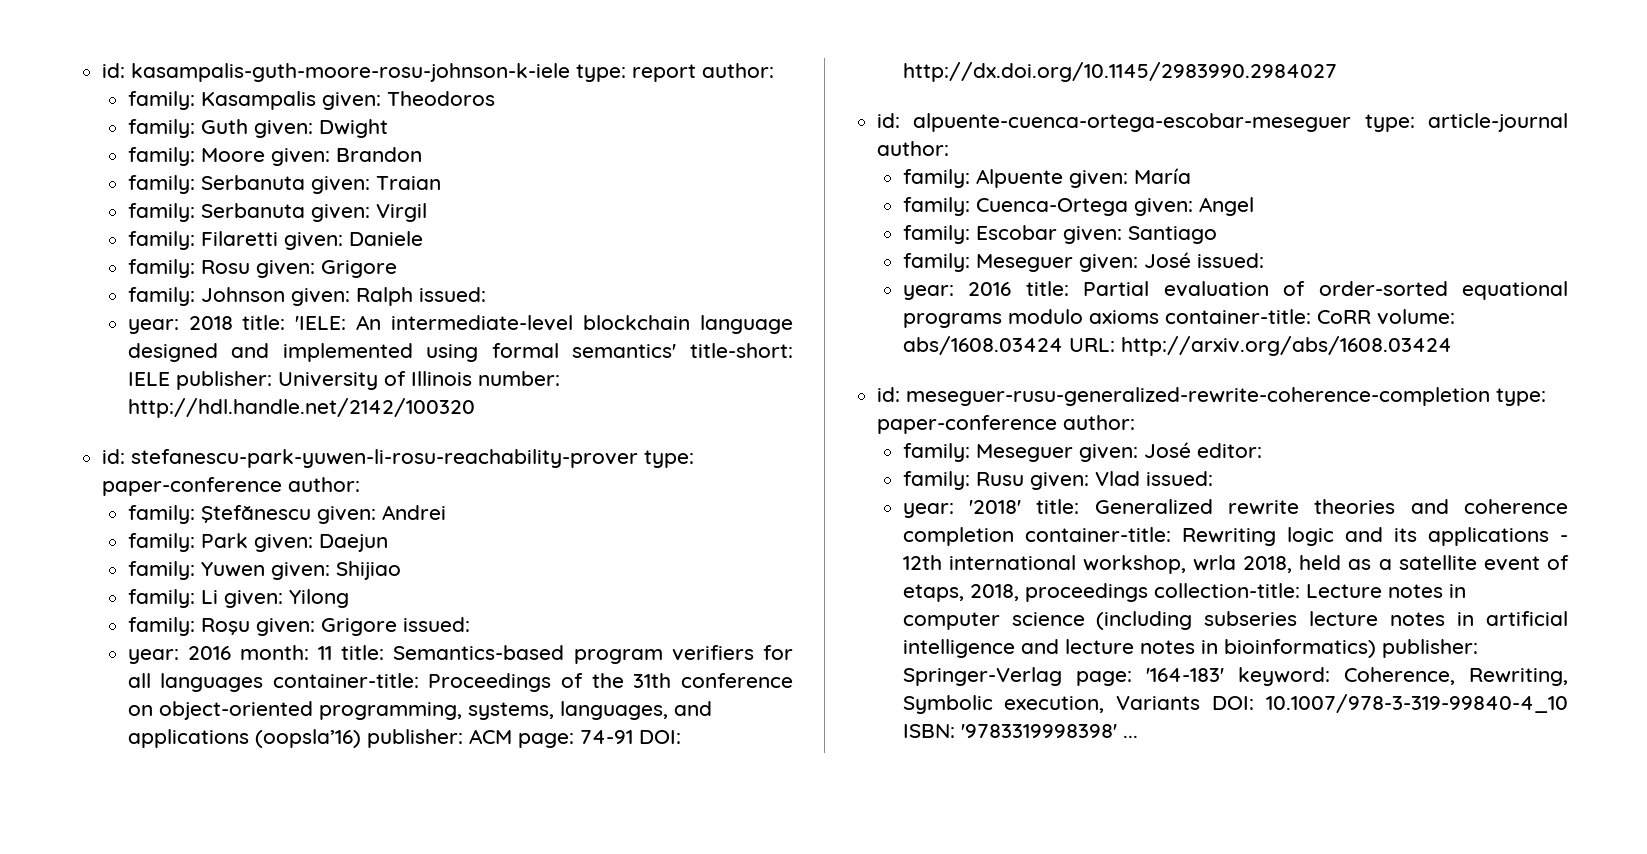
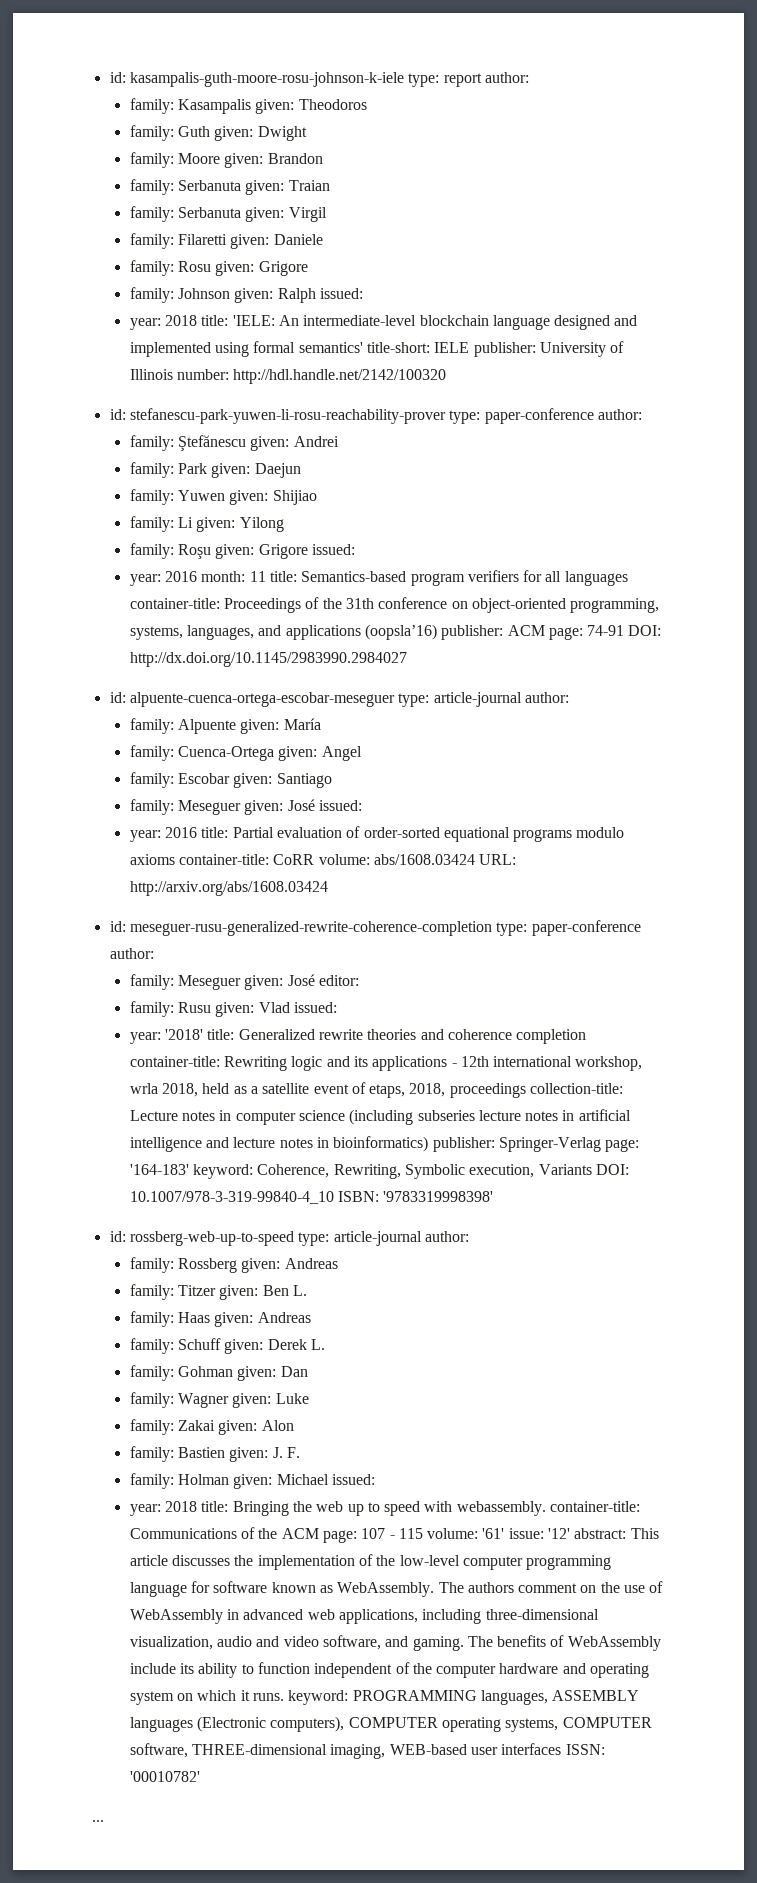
- '9783319998398' ...
+ '9783319998398'
+ id: rossberg-web-up-to-speed type: article-journal author:
+ family: Rossberg given: Andreas
+ family: Titzer given: Ben L.
+ family: Haas given: Andreas
+ family: Schuff given: Derek L.
+ family: Gohman given: Dan
+ family: Wagner given: Luke
+ family: Zakai given: Alon
+ family: Bastien given: J. F.
+ family: Holman given: Michael issued:
+ year: 2018 title: Bringing the web up to speed with webassembly. container-title: Communications of the ACM page: 107 - 115 volume: '61' issue: '12' abstract: This article discusses the implementation of the low-level computer programming language for software known as WebAssembly. The authors comment on the use of WebAssembly in advanced web applications, including three-dimensional visualization, audio and video software, and gaming. The benefits of WebAssembly include its ability to function independent of the computer hardware and operating system on which it runs. keyword: PROGRAMMING languages, ASSEMBLY languages (Electronic computers), COMPUTER operating systems, COMPUTER software, THREE-dimensional imaging, WEB-based user interfaces ISSN: '00010782'
+ ...

